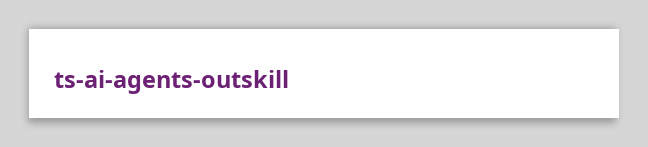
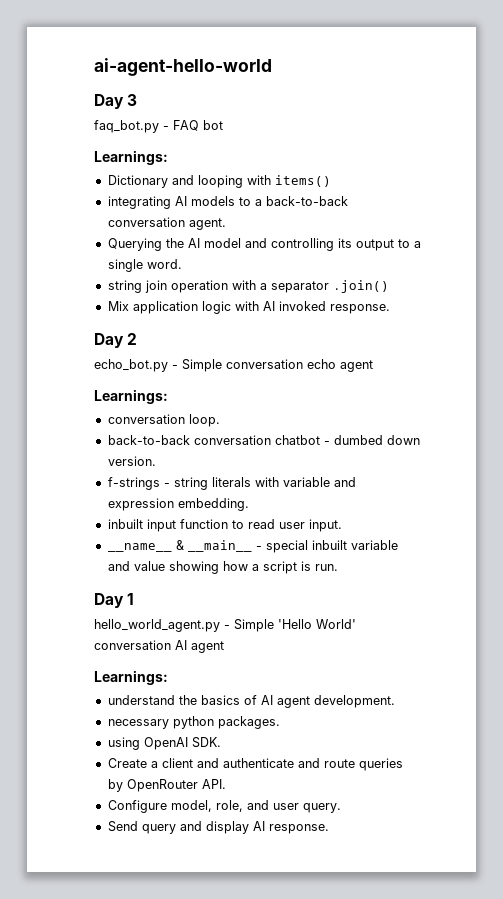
- ts-ai-agents-outskill
+ ai-agent-hello-world
+ Day 3
+ faq_bot.py - FAQ bot
+ Learnings:
+ Dictionary and looping with items()
+ integrating AI models to a back-to-back conversation agent.
+ Querying the AI model and controlling its output to a single word.
+ string join operation with a separator .join()
+ Mix application logic with AI invoked response.
+ Day 2
+ echo_bot.py - Simple conversation echo agent
+ Learnings:
+ conversation loop.
+ back-to-back conversation chatbot - dumbed down version.
+ f-strings - string literals with variable and expression embedding.
+ inbuilt input function to read user input.
+ __name__ & __main__ - special inbuilt variable and value showing how a script is run.
+ Day 1
+ hello_world_agent.py - Simple 'Hello World' conversation AI agent
+ Learnings:
+ understand the basics of AI agent development.
+ necessary python packages.
+ using OpenAI SDK.
+ Create a client and authenticate and route queries by OpenRouter API.
+ Configure model, role, and user query.
+ Send query and display AI response.

